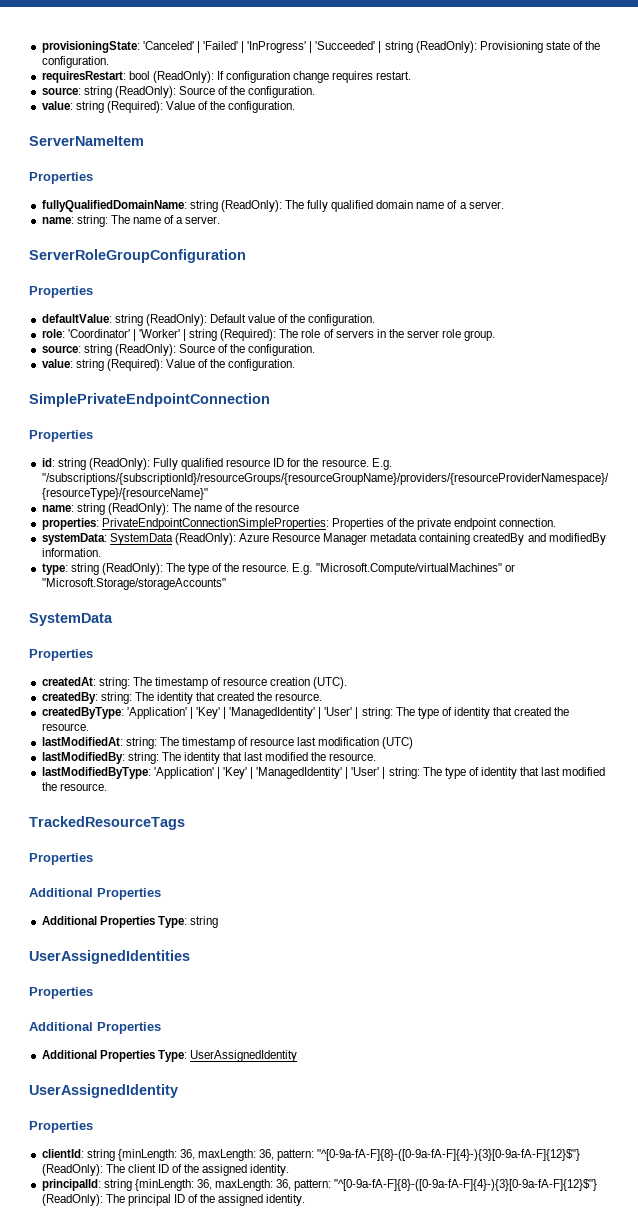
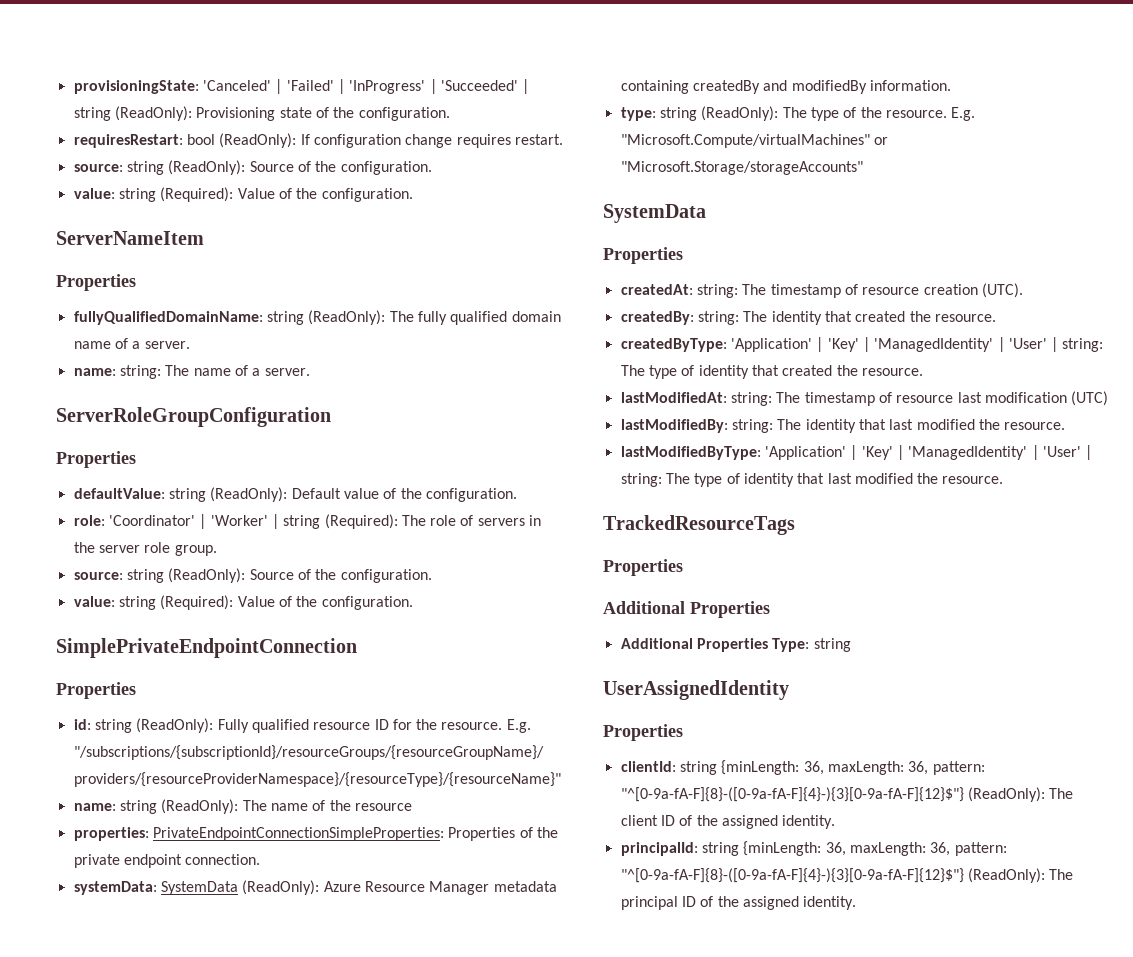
- UserAssignedIdentities
- Properties
- Additional Properties
- Additional Properties Type: UserAssignedIdentity

